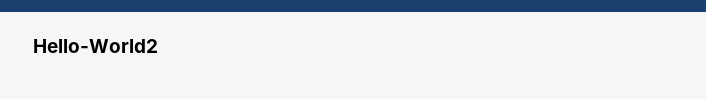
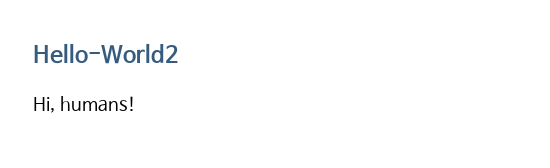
+ Hi, humans!

